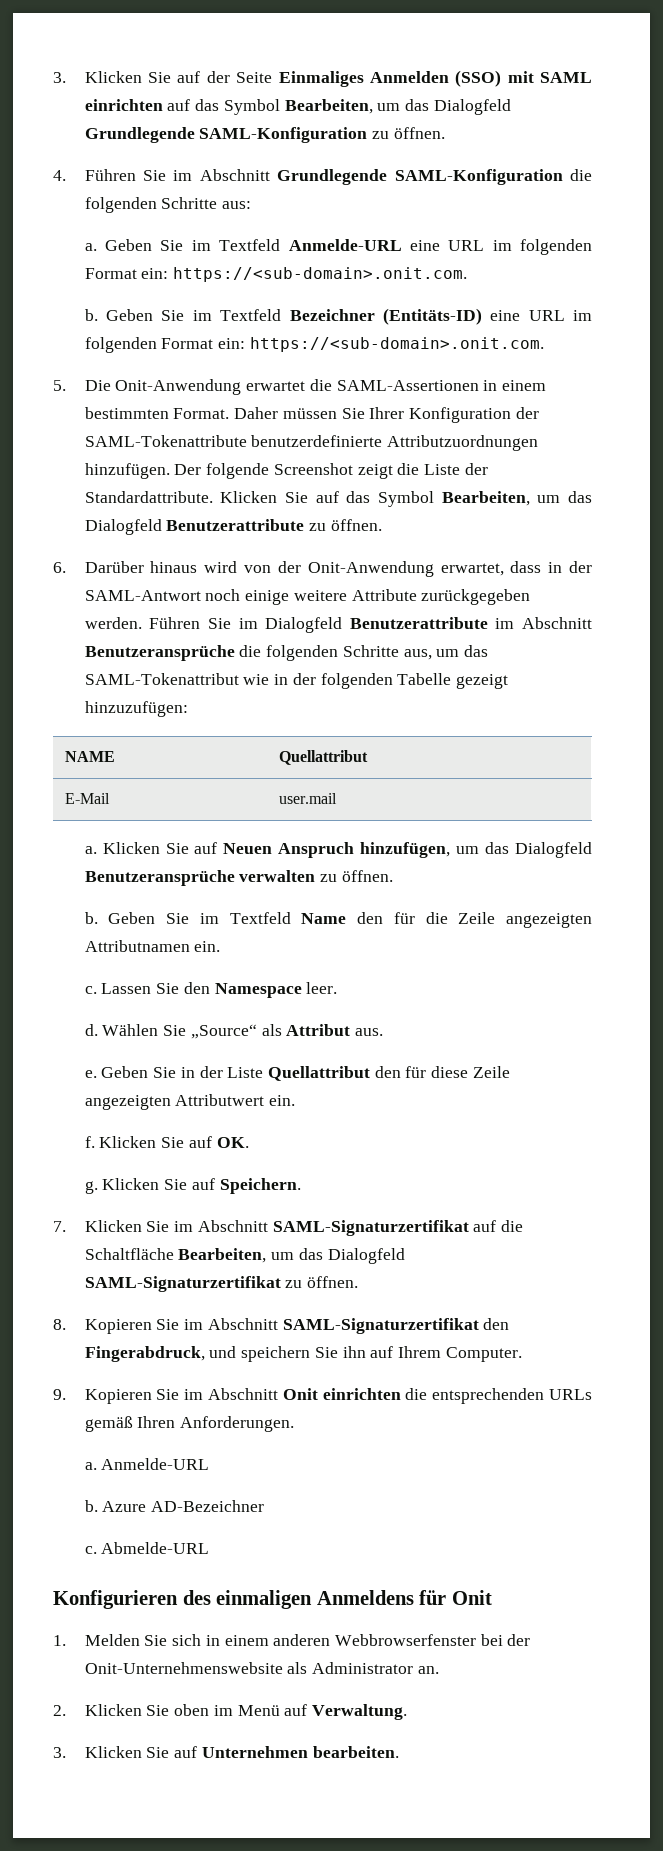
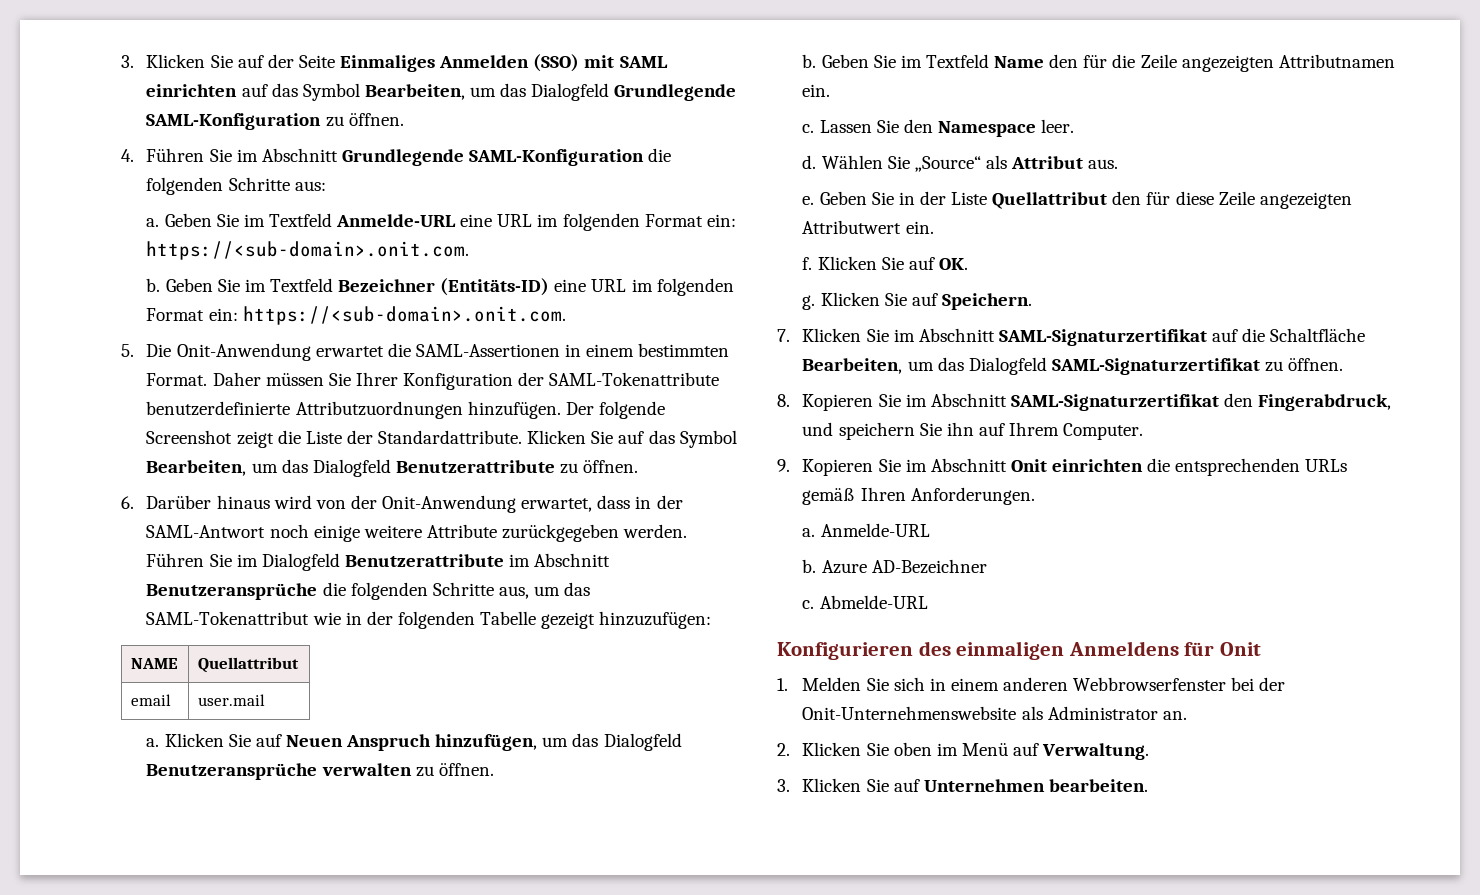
- E-Mail | user.mail
+ email | user.mail

